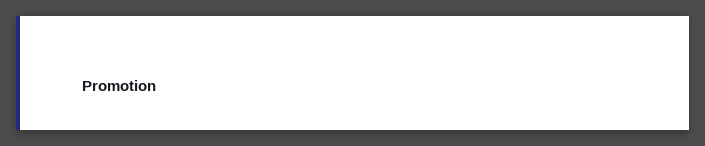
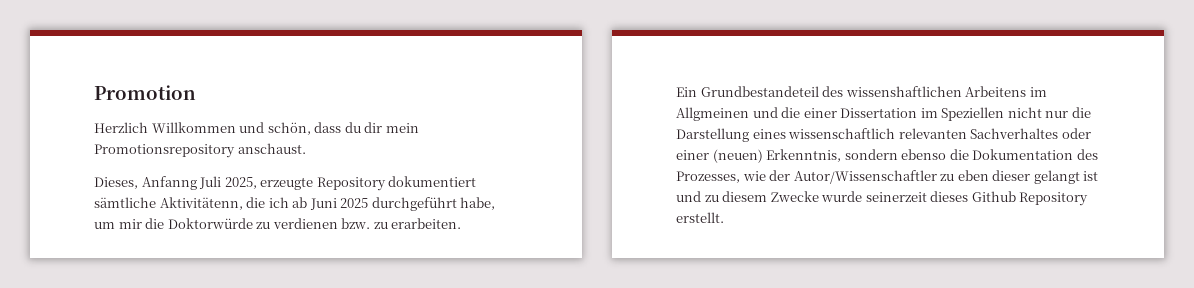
+ Herzlich Willkommen und schön, dass du dir mein Promotionsrepository anschaust.
+ Dieses, Anfanng Juli 2025, erzeugte Repository dokumentiert sämtliche Aktivitätenn, die ich ab Juni 2025 durchgeführt habe, um mir die Doktorwürde zu verdienen bzw. zu erarbeiten.
+ Ein Grundbestandeteil des wissenshaftlichen Arbeitens im Allgmeinen und die einer Dissertation im Speziellen nicht nur die Darstellung eines wissenschaftlich relevanten Sachverhaltes oder einer (neuen) Erkenntnis, sondern ebenso die Dokumentation des Prozesses, wie der Autor/Wissenschaftler zu eben dieser gelangt ist und zu diesem Zwecke wurde seinerzeit dieses Github Repository erstellt.

